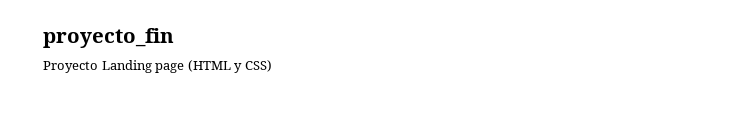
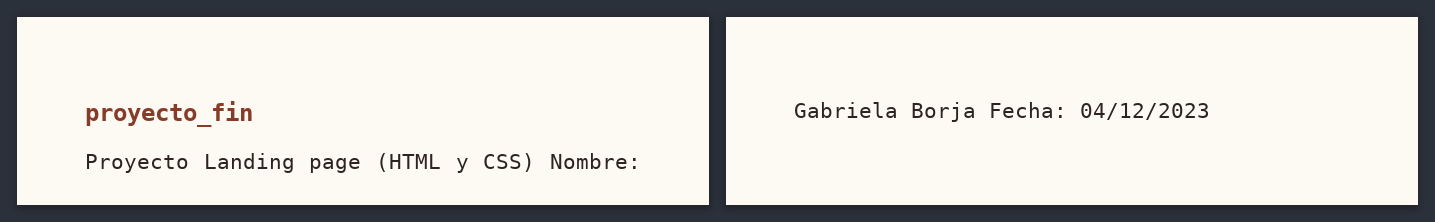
- Proyecto Landing page (HTML y CSS)
+ Proyecto Landing page (HTML y CSS) Nombre: Gabriela Borja Fecha: 04/12/2023

